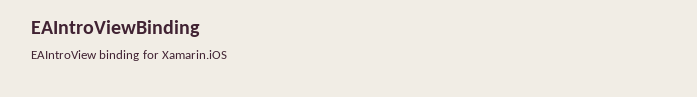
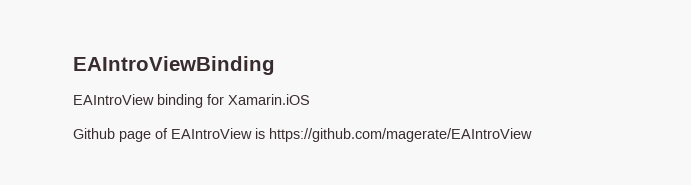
+ Github page of EAIntroView is https://github.com/magerate/EAIntroView

